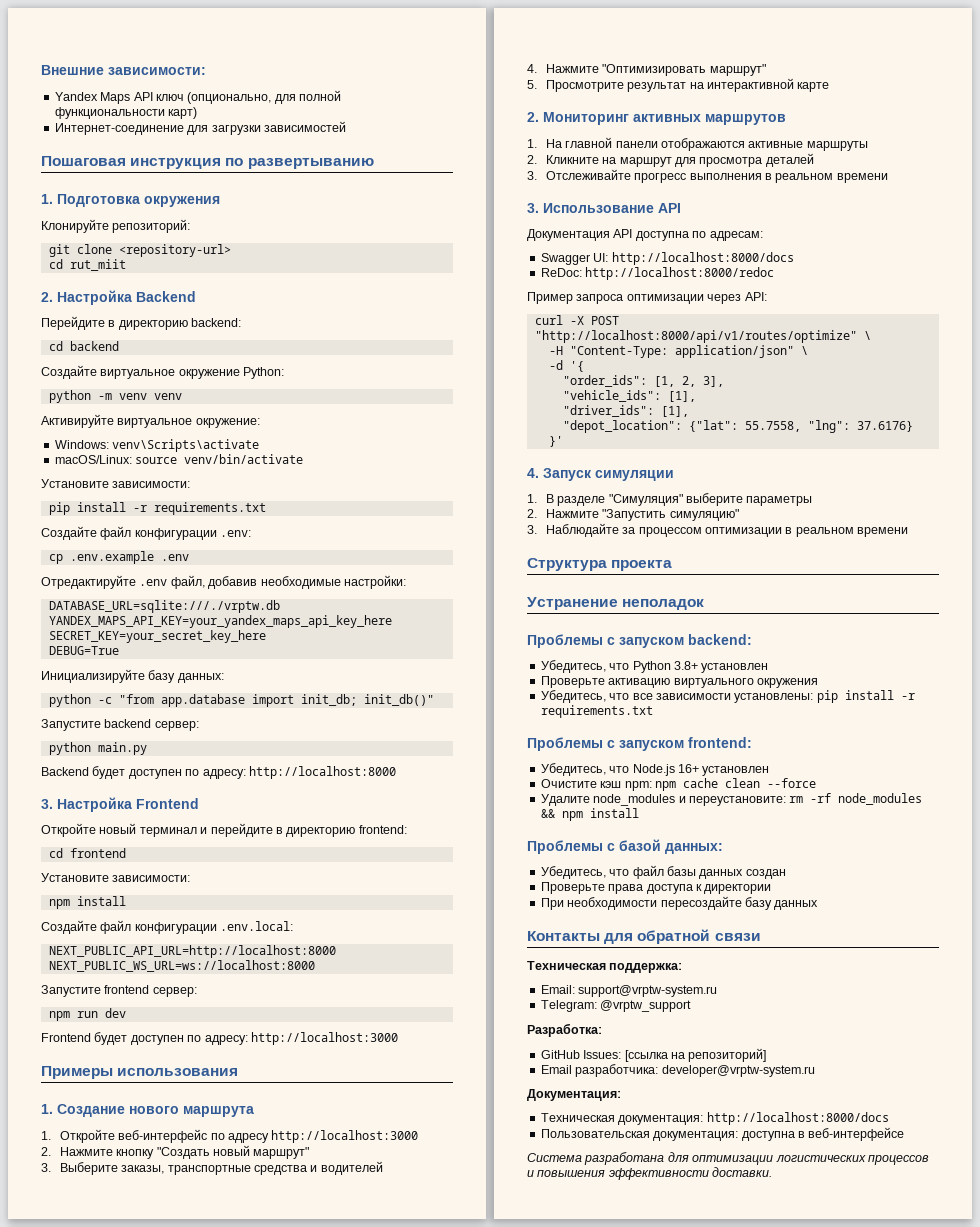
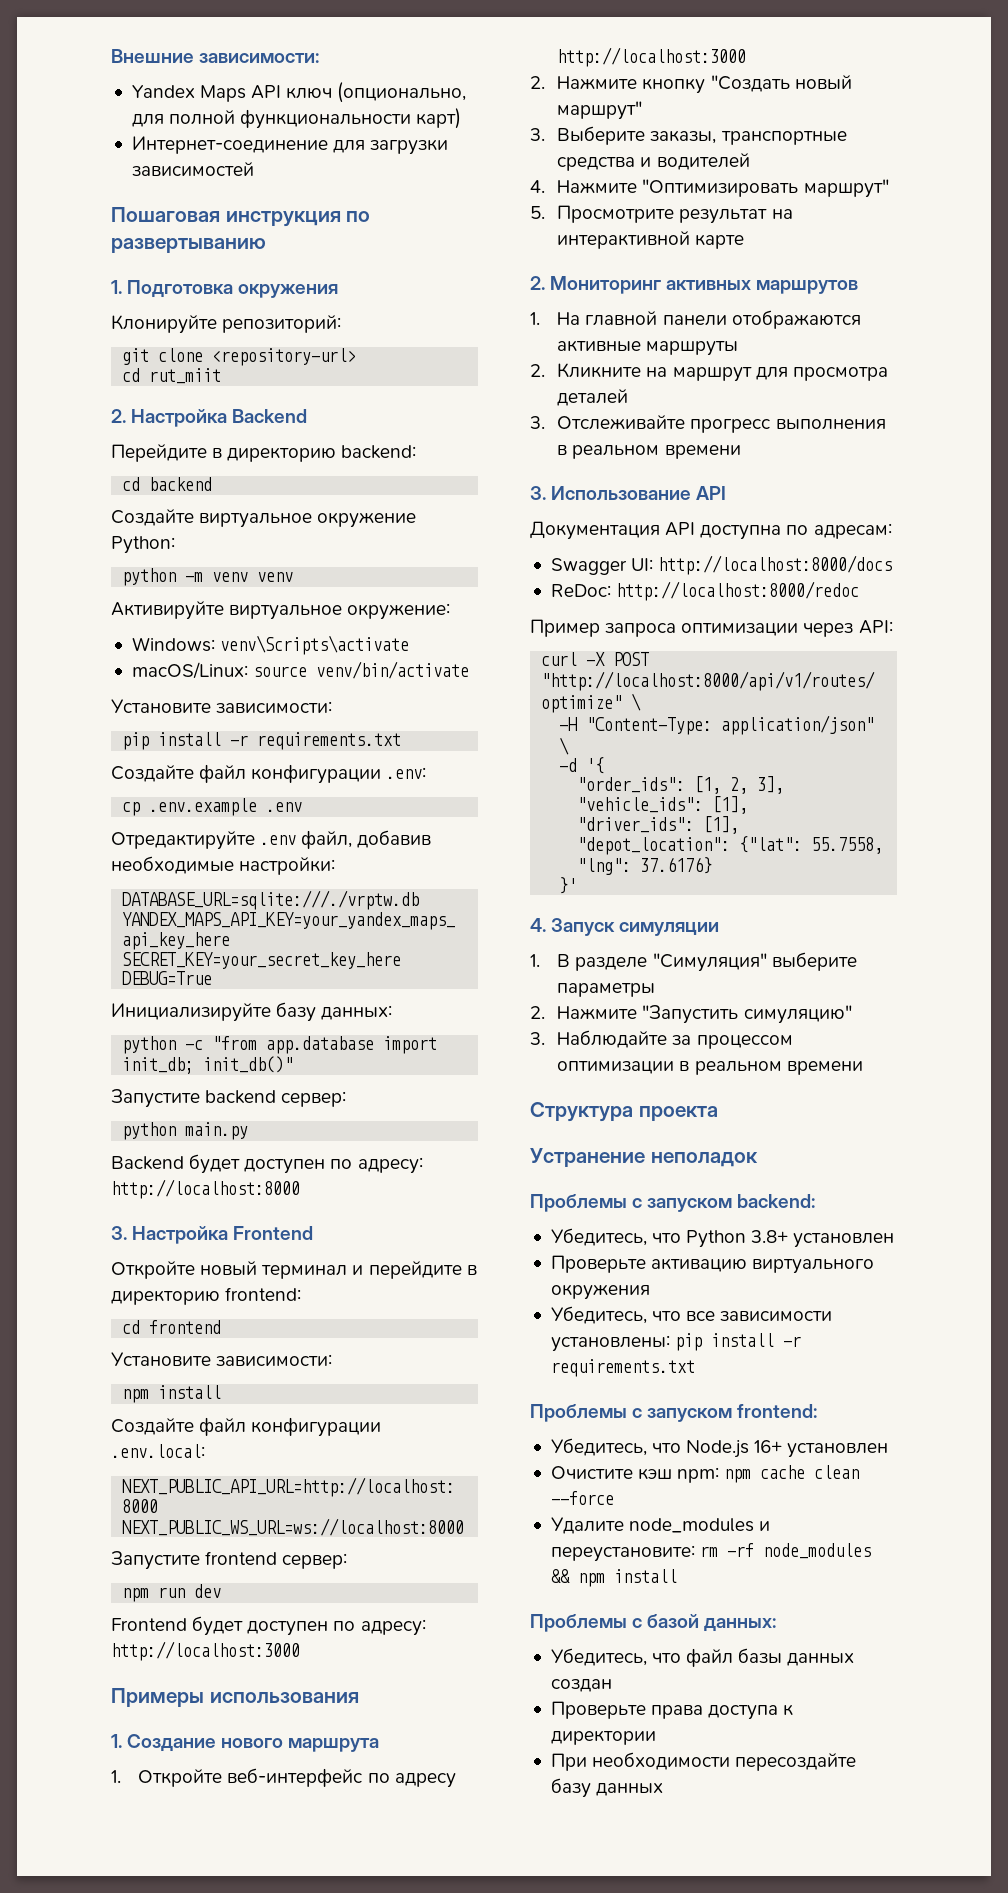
- Контакты для обратной связи
- Техническая поддержка:
- Email: support@vrptw-system.ru
- Telegram: @vrptw_support
- Разработка:
- GitHub Issues: [ссылка на репозиторий]
- Email разработчика: developer@vrptw-system.ru
- Документация:
- Техническая документация: http://localhost:8000/docs
- Пользовательская документация: доступна в веб-интерфейсе
- Система разработана для оптимизации логистических процессов и повышения эффективности доставки.

